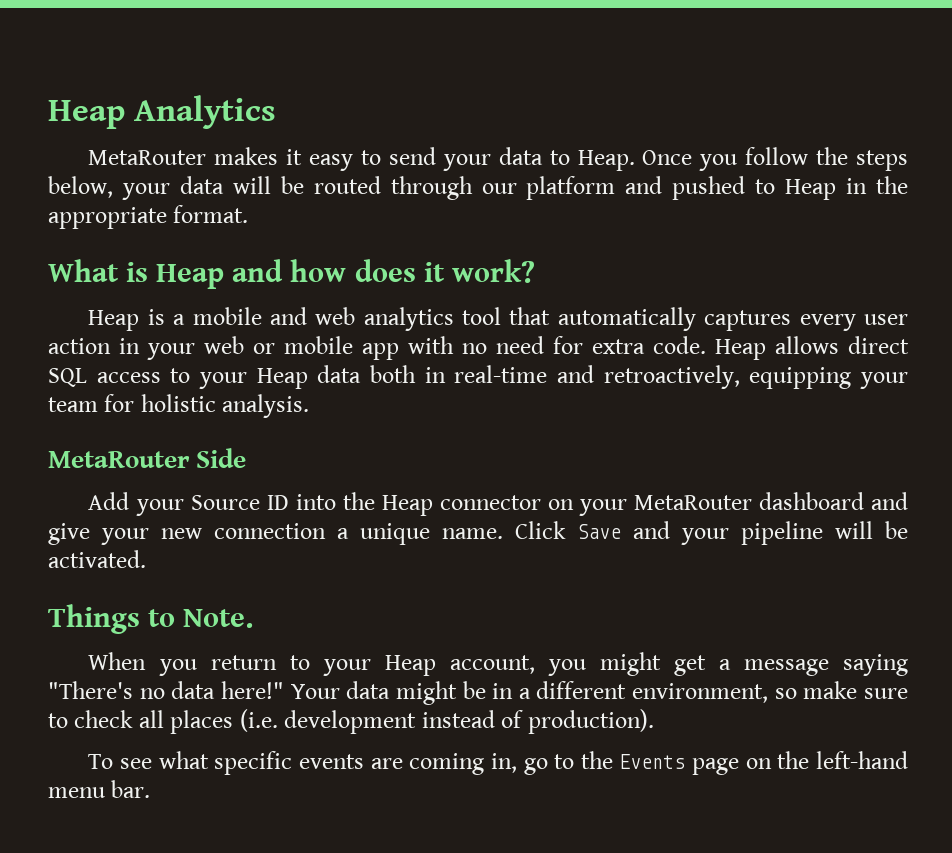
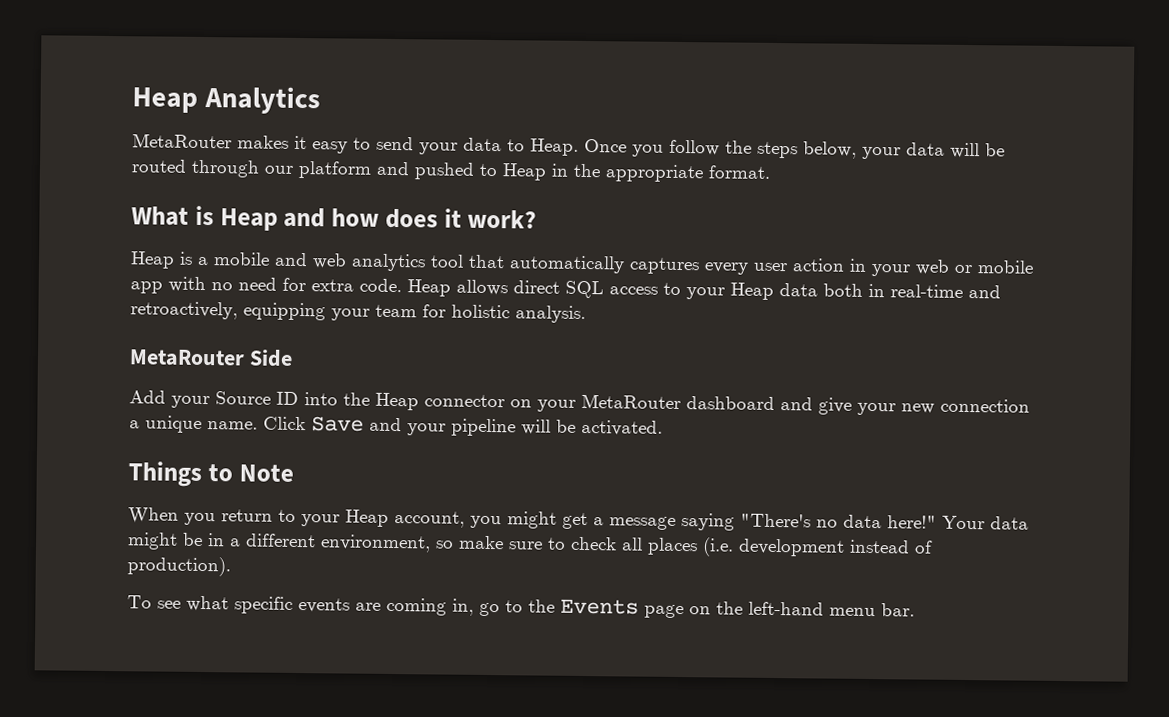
- Things to Note.
+ Things to Note

